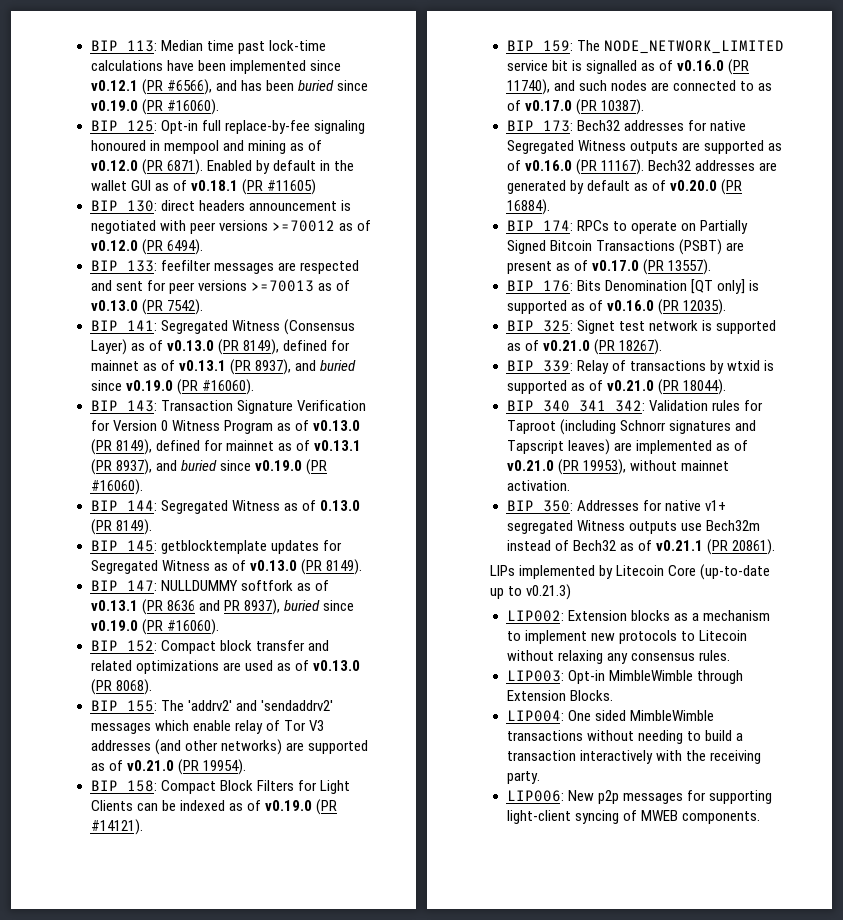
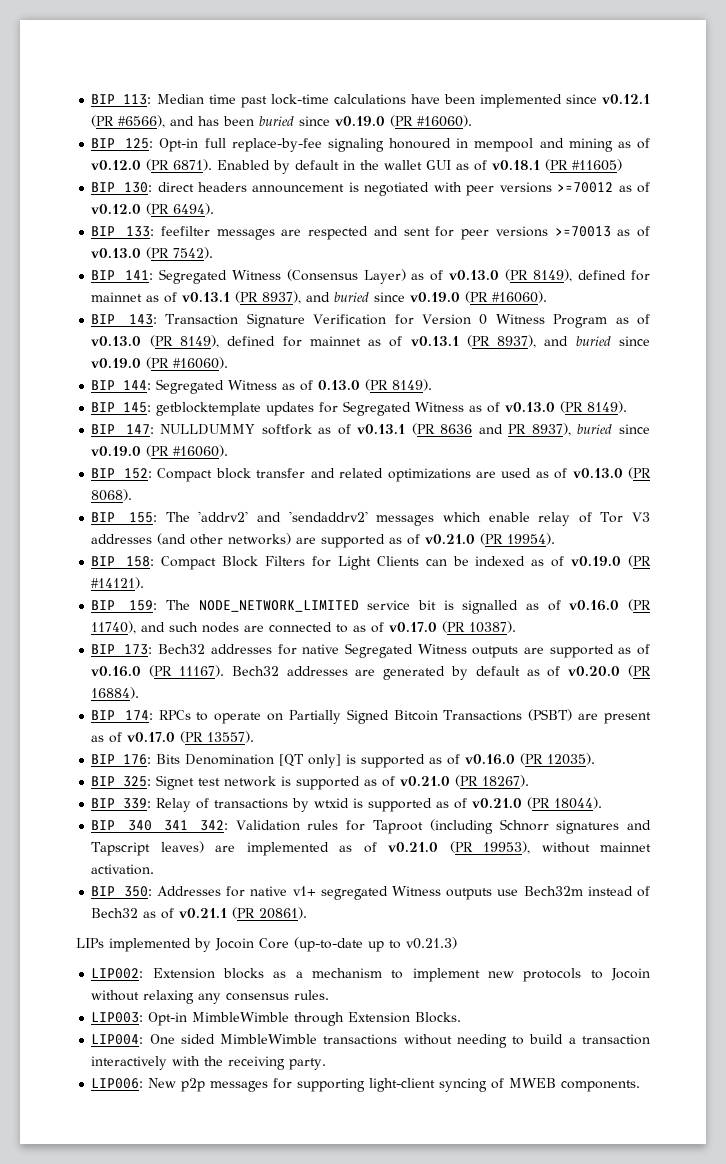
- LIPs implemented by Litecoin Core (up-to-date up to v0.21.3)
+ LIPs implemented by Jocoin Core (up-to-date up to v0.21.3)
- LIP002: Extension blocks as a mechanism to implement new protocols to Litecoin without relaxing any consensus rules.
+ LIP002: Extension blocks as a mechanism to implement new protocols to Jocoin without relaxing any consensus rules.

